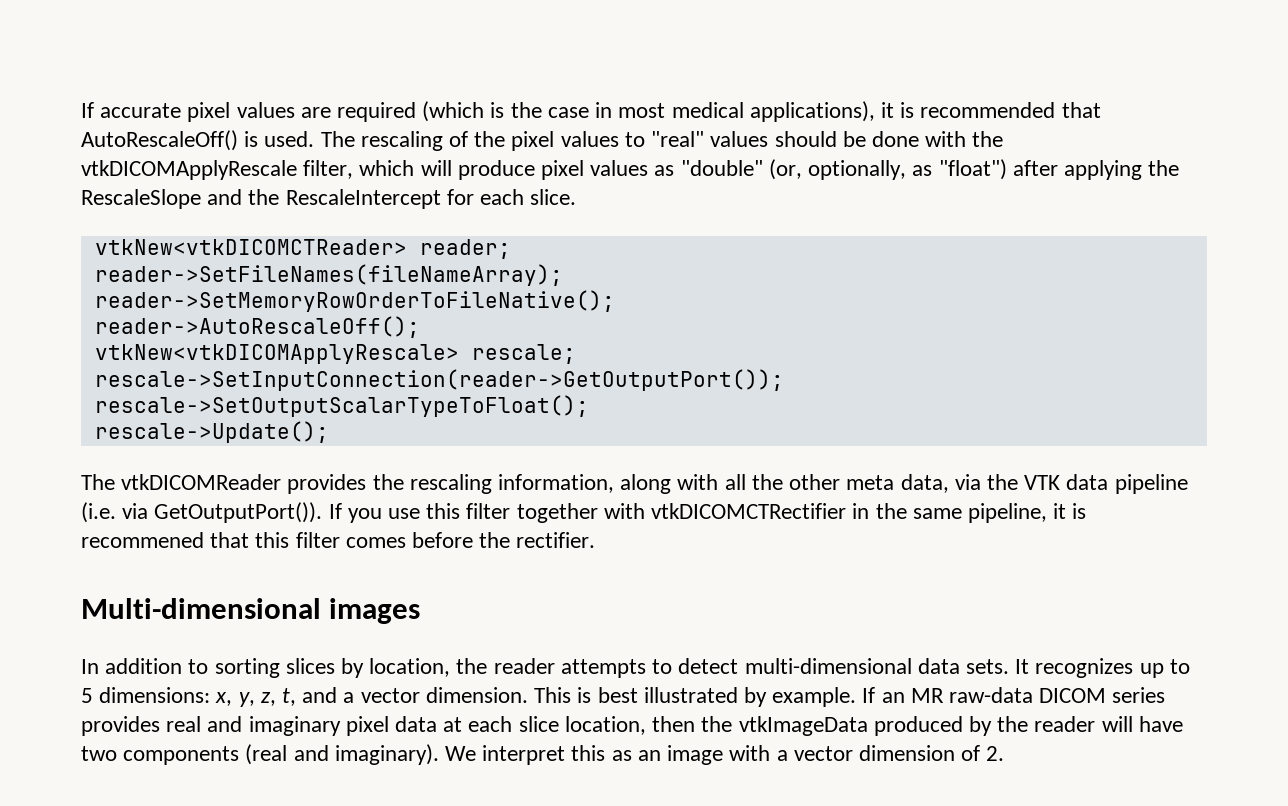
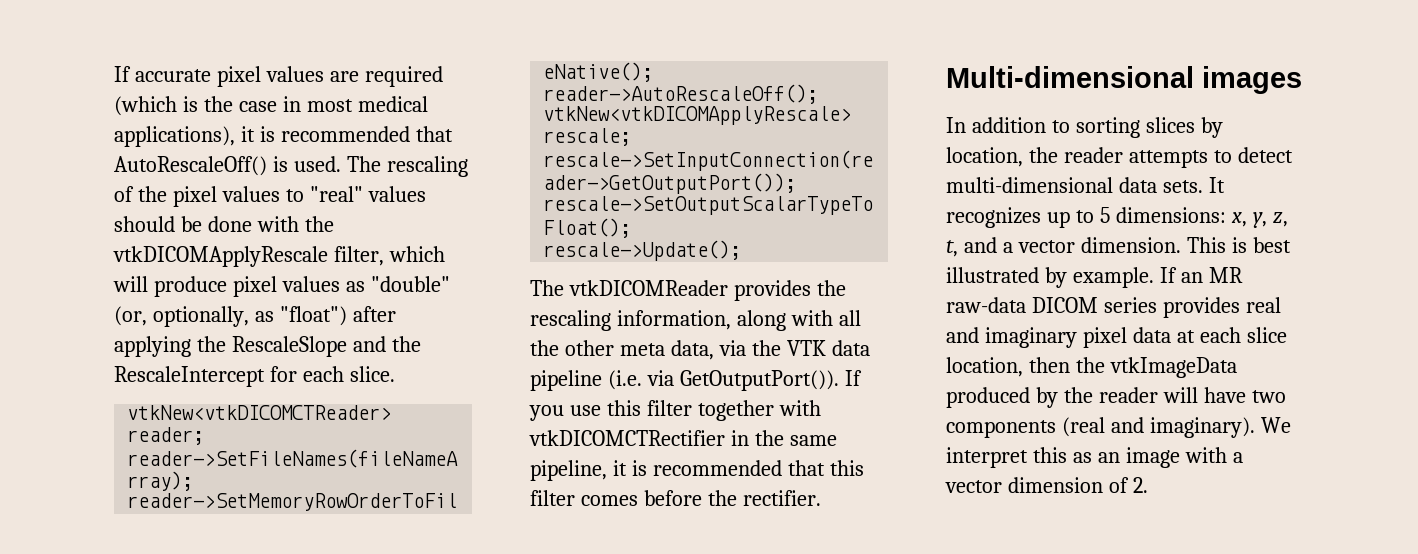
- If you use this filter together with vtkDICOMCTRectifier in the same pipeline, it is recommened that this filter comes before the rectifier.
+ If you use this filter together with vtkDICOMCTRectifier in the same pipeline, it is recommended that this filter comes before the rectifier.

